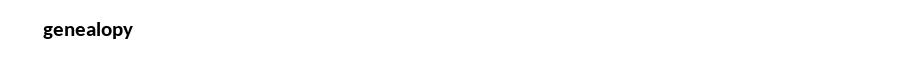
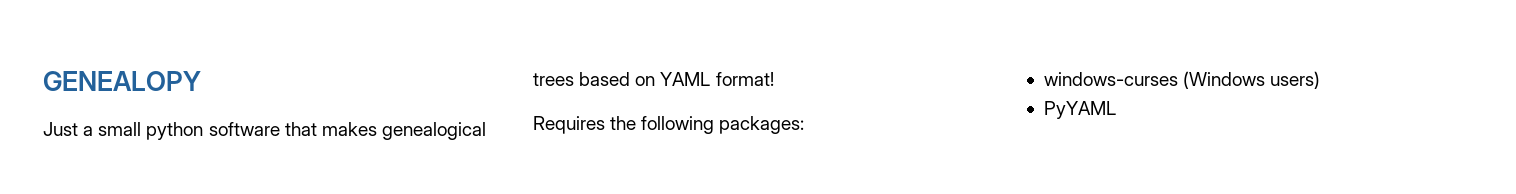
- genealopy
+ GENEALOPY
+ Just a small python software that makes genealogical trees based on YAML format!
+ Requires the following packages:
+ windows-curses (Windows users)
+ PyYAML

